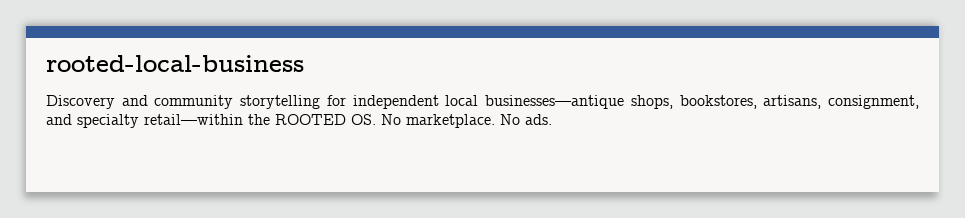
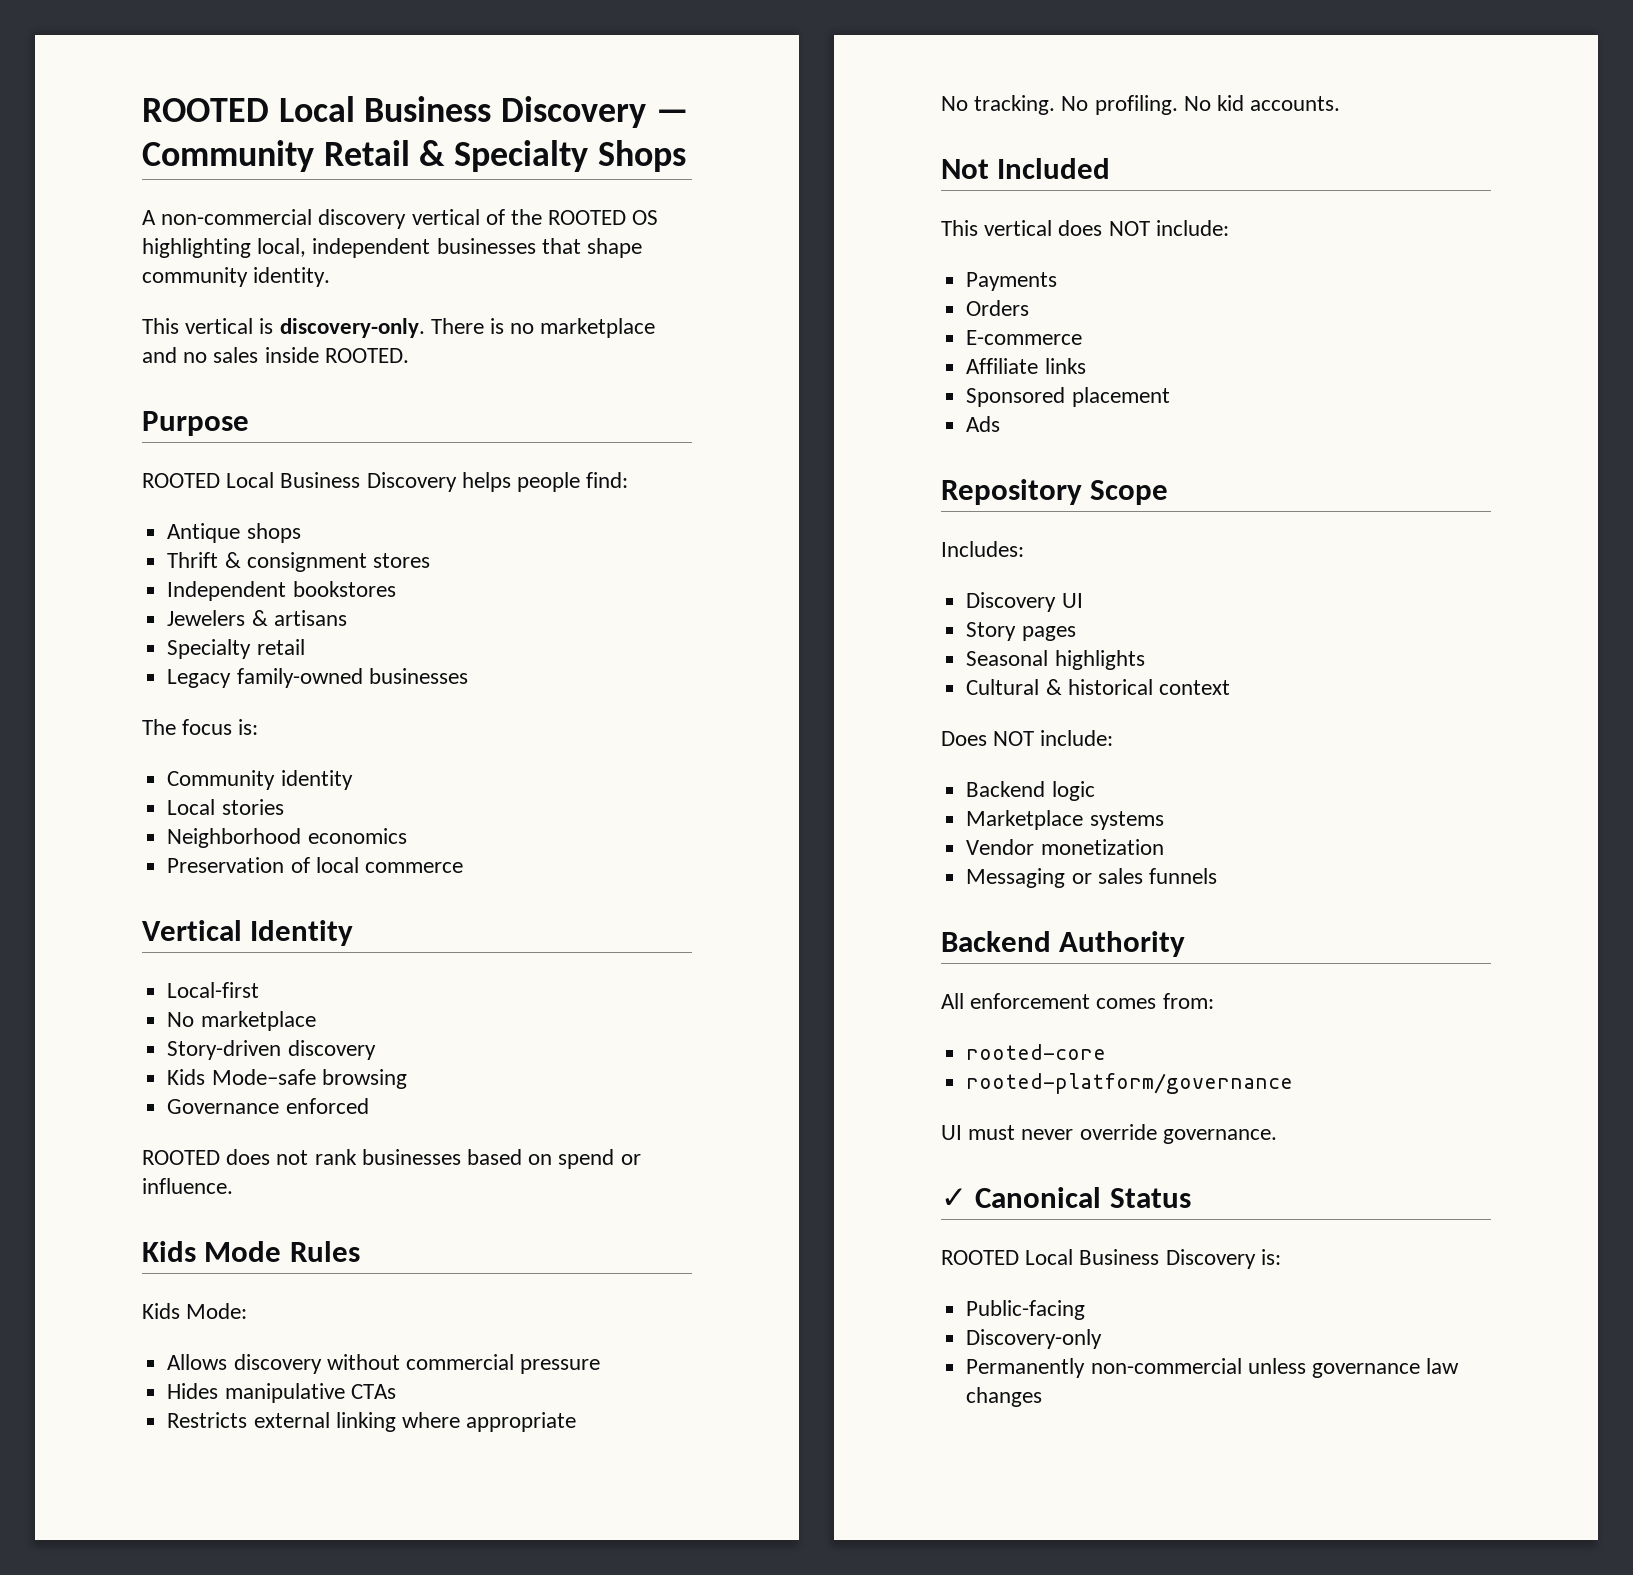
- rooted-local-business
- Discovery and community storytelling for independent local businesses—antique shops, bookstores, artisans, consignment, and specialty retail—within the ROOTED OS. No marketplace. No ads.
+ ROOTED Local Business Discovery — Community Retail & Specialty Shops
+ A non-commercial discovery vertical of the ROOTED OS highlighting local, independent businesses that shape community identity.
+ This vertical is discovery-only. There is no marketplace and no sales inside ROOTED.
+ Purpose
+ ROOTED Local Business Discovery helps people find:
+ Antique shops
+ Thrift & consignment stores
+ Independent bookstores
+ Jewelers & artisans
+ Specialty retail
+ Legacy family-owned businesses
+ The focus is:
+ Community identity
+ Local stories
+ Neighborhood economics
+ Preservation of local commerce
+ Vertical Identity
+ Local-first
+ No marketplace
+ Story-driven discovery
+ Kids Mode–safe browsing
+ Governance enforced
+ ROOTED does not rank businesses based on spend or influence.
+ Kids Mode Rules
+ Kids Mode:
+ Allows discovery without commercial pressure
+ Hides manipulative CTAs
+ Restricts external linking where appropriate
+ No tracking. No profiling. No kid accounts.
+ Not Included
+ This vertical does NOT include:
+ Payments
+ Orders
+ E-commerce
+ Affiliate links
+ Sponsored placement
+ Ads
+ Repository Scope
+ Includes:
+ Discovery UI
+ Story pages
+ Seasonal highlights
+ Cultural & historical context
+ Does NOT include:
+ Backend logic
+ Marketplace systems
+ Vendor monetization
+ Messaging or sales funnels
+ Backend Authority
+ All enforcement comes from:
+ rooted-core
+ rooted-platform/governance
+ UI must never override governance.
+ ✓ Canonical Status
+ ROOTED Local Business Discovery is:
+ Public-facing
+ Discovery-only
+ Permanently non-commercial unless governance law changes

